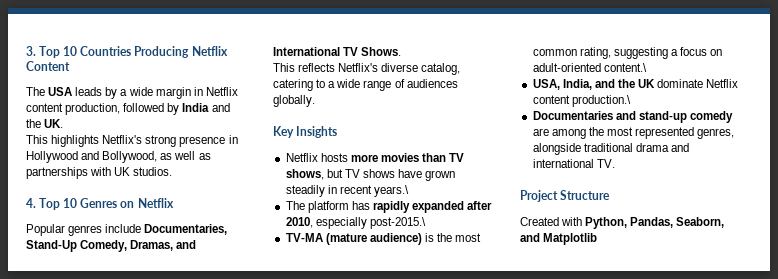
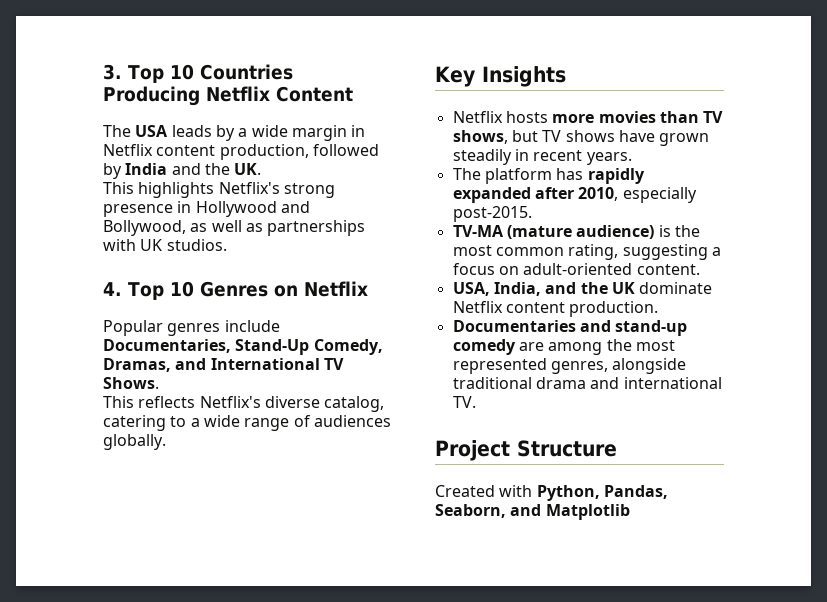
- Netflix hosts more movies than TV shows, but TV shows have grown steadily in recent years.\
+ Netflix hosts more movies than TV shows, but TV shows have grown steadily in recent years.
- The platform has rapidly expanded after 2010, especially post-2015.\
+ The platform has rapidly expanded after 2010, especially post-2015.
- TV-MA (mature audience) is the most common rating, suggesting a focus on adult-oriented content.\
+ TV-MA (mature audience) is the most common rating, suggesting a focus on adult-oriented content.
- USA, India, and the UK dominate Netflix content production.\
+ USA, India, and the UK dominate Netflix content production.

